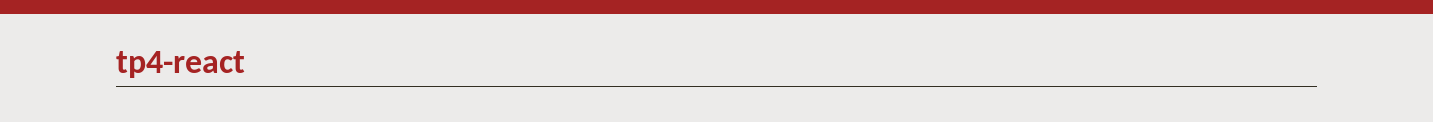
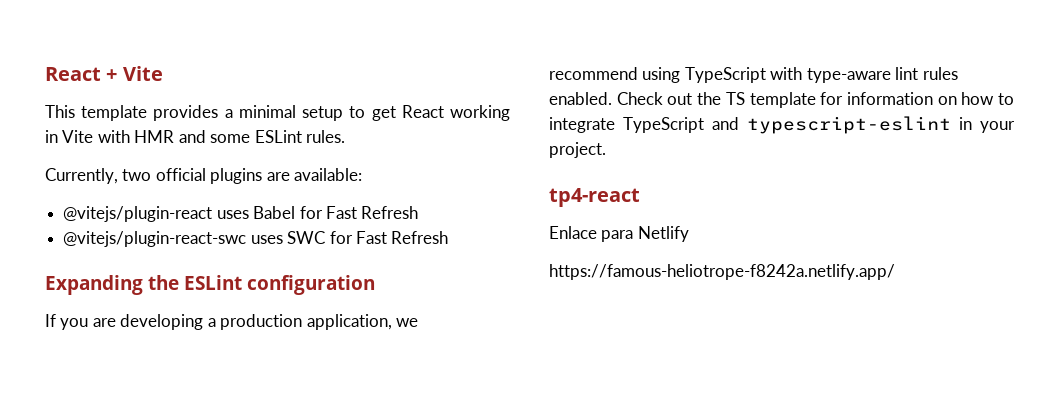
+ React + Vite
+ This template provides a minimal setup to get React working in Vite with HMR and some ESLint rules.
+ Currently, two official plugins are available:
+ @vitejs/plugin-react uses Babel for Fast Refresh
+ @vitejs/plugin-react-swc uses SWC for Fast Refresh
+ Expanding the ESLint configuration
+ If you are developing a production application, we recommend using TypeScript with type-aware lint rules enabled. Check out the TS template for information on how to integrate TypeScript and typescript-eslint in your project.
  tp4-react
+ Enlace para Netlify
+ https://famous-heliotrope-f8242a.netlify.app/

